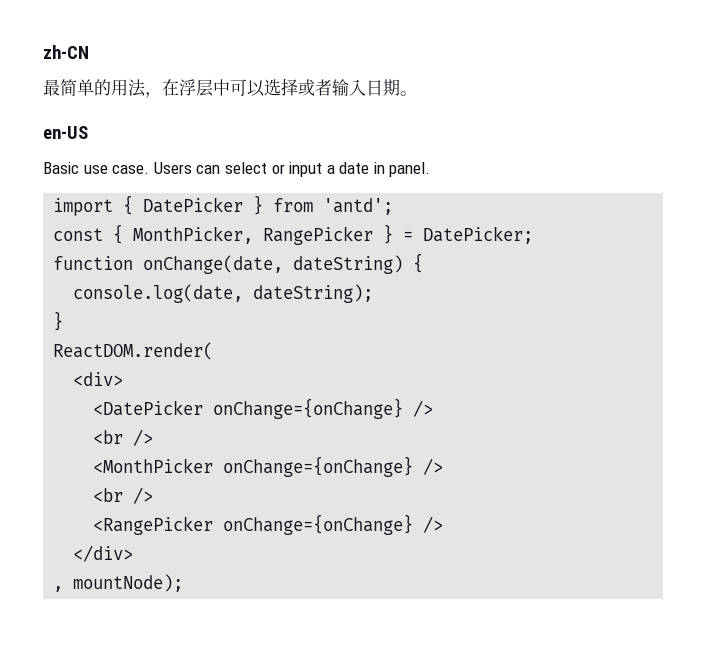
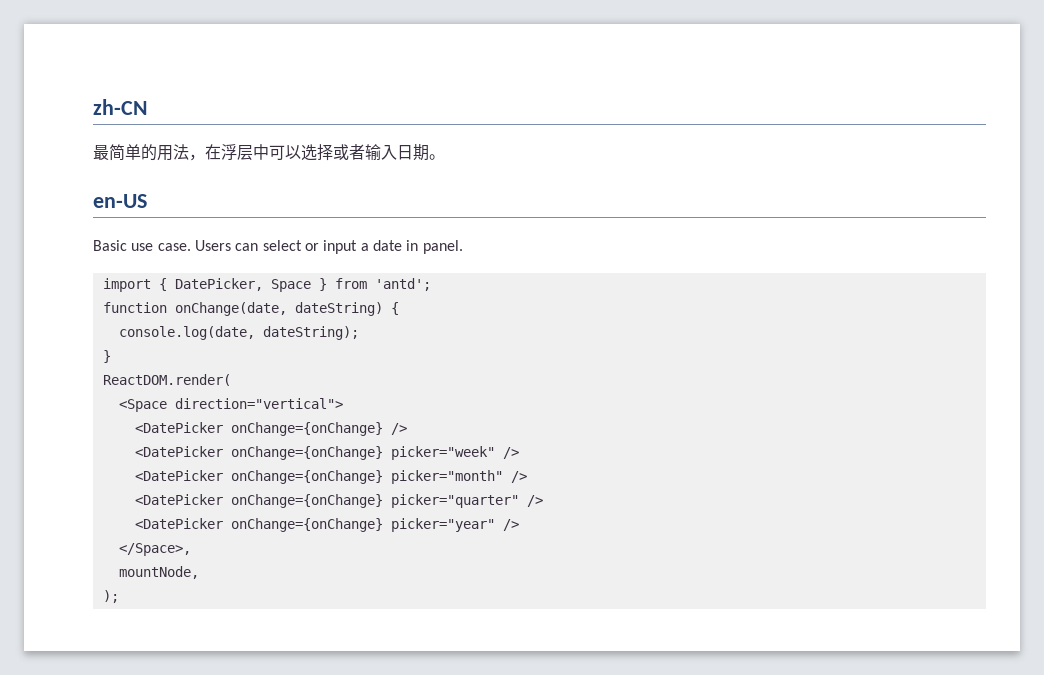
- import { DatePicker } from 'antd';
+ import { DatePicker, Space } from 'antd';
- const { MonthPicker, RangePicker } = DatePicker;
- <div>
+ <Space direction="vertical">
  <DatePicker onChange={onChange} />
- <br />
- <MonthPicker onChange={onChange} />
- <br />
- <RangePicker onChange={onChange} />
- </div>
- , mountNode);
+ <DatePicker onChange={onChange} picker="week" />
+ <DatePicker onChange={onChange} picker="month" />
+ <DatePicker onChange={onChange} picker="quarter" />
+ <DatePicker onChange={onChange} picker="year" />
+ </Space>,
+ mountNode,
+ );

